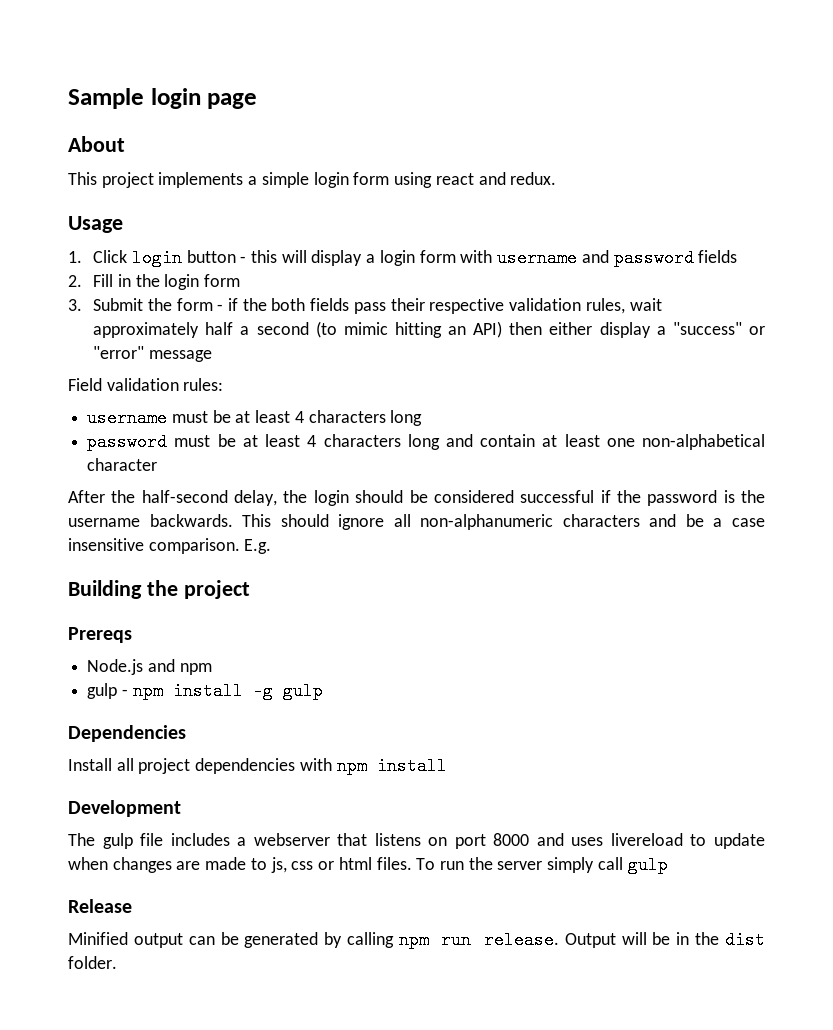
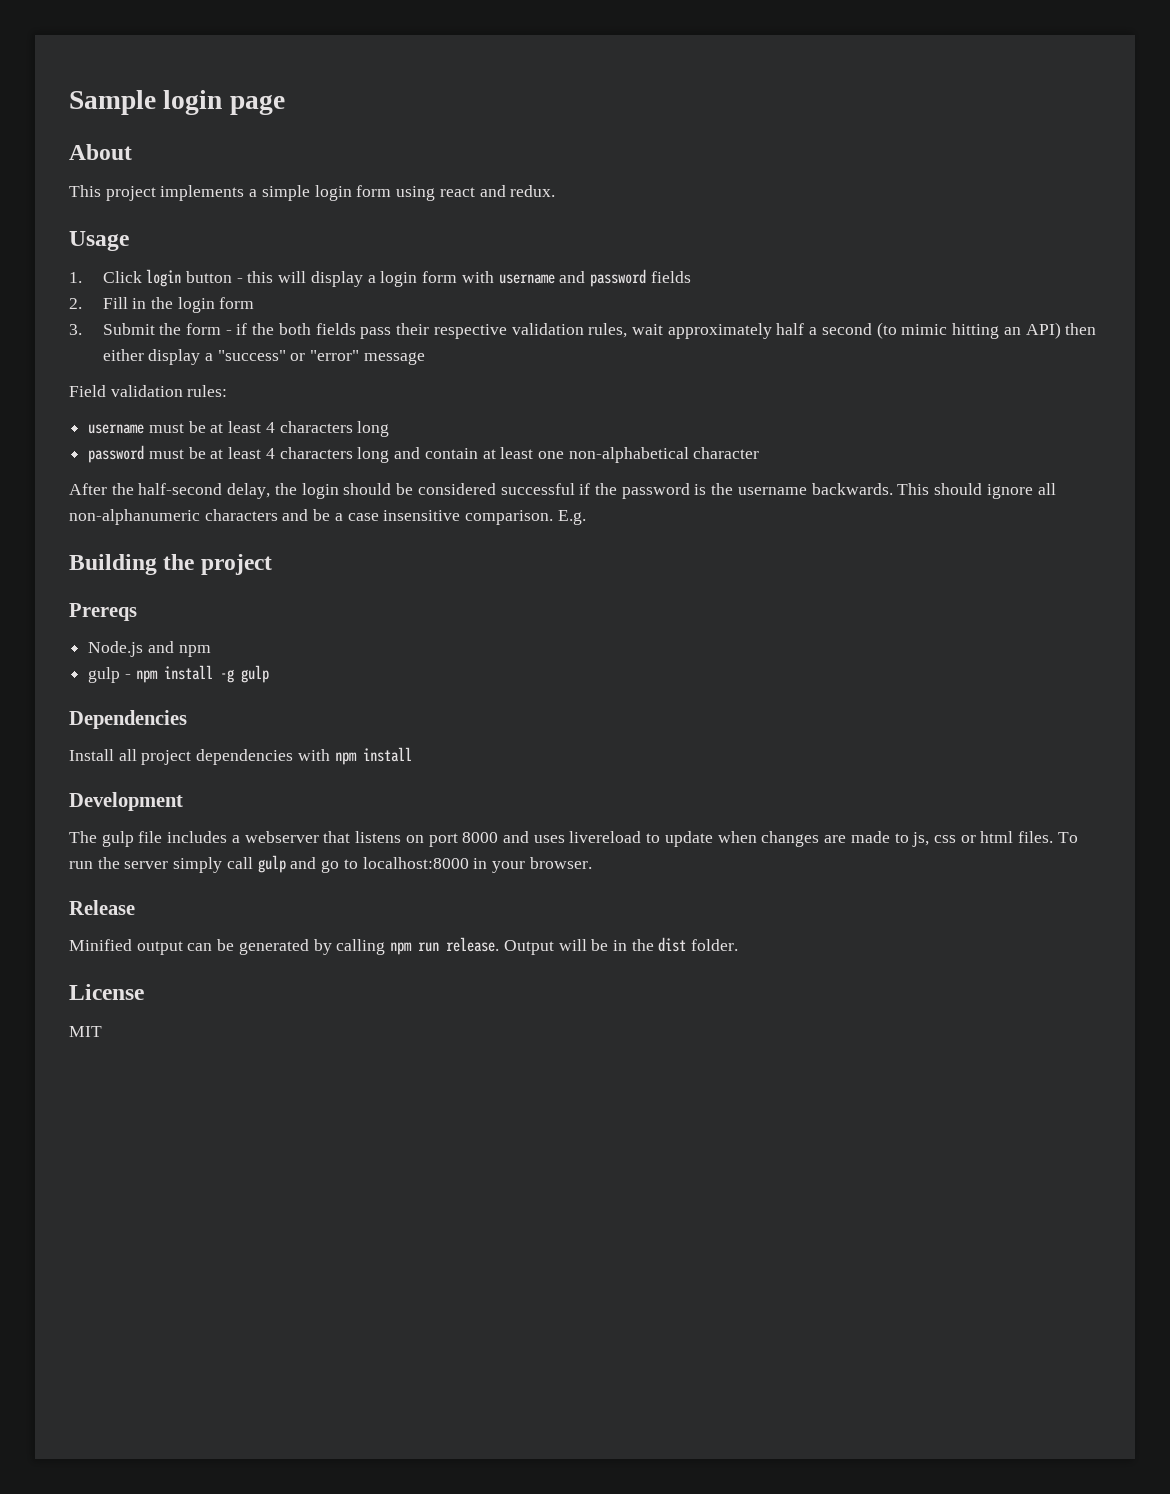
- To run the server simply call gulp
+ To run the server simply call gulp and go to localhost:8000 in your browser.
+ License
+ MIT

